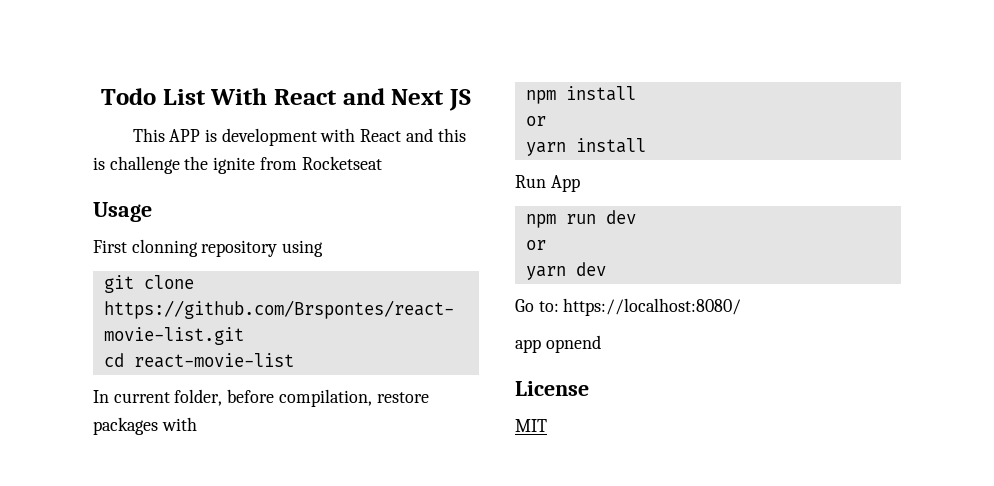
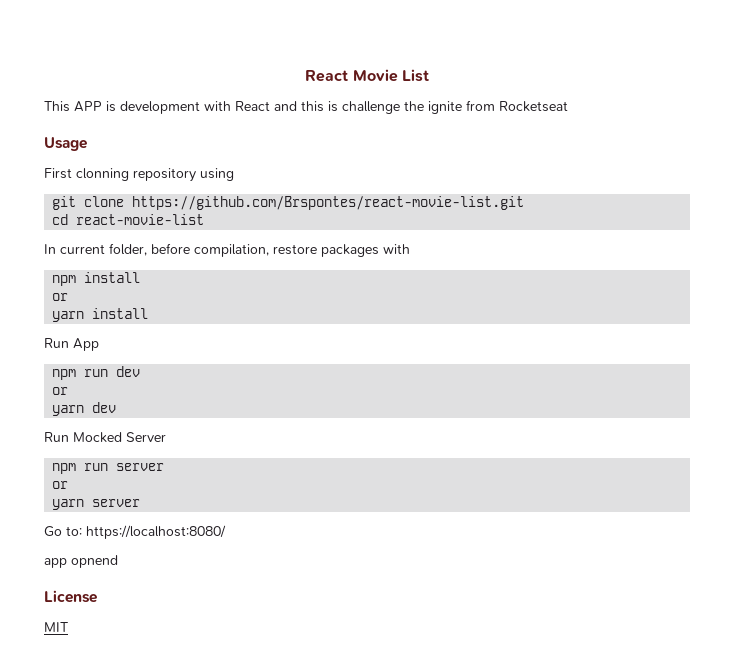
- Todo List With React and Next JS
+ React Movie List
+ Run Mocked Server
+ npm run server
+ or
+ yarn server

